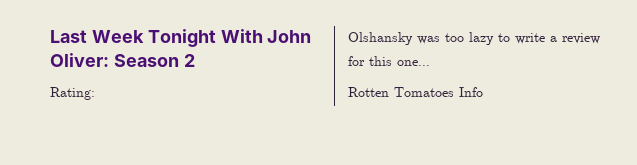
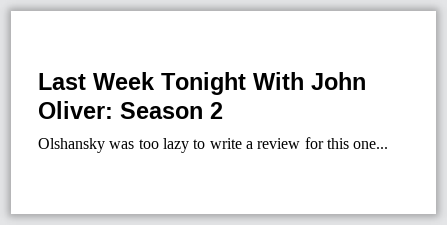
- Rating:
- Rotten Tomatoes Info

